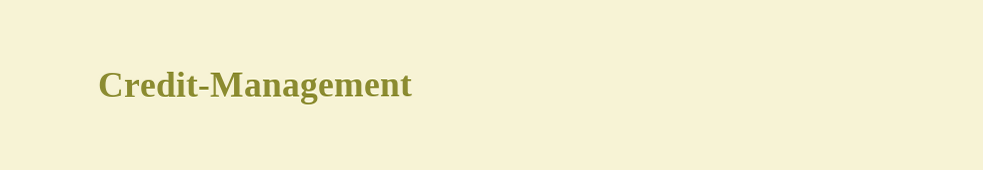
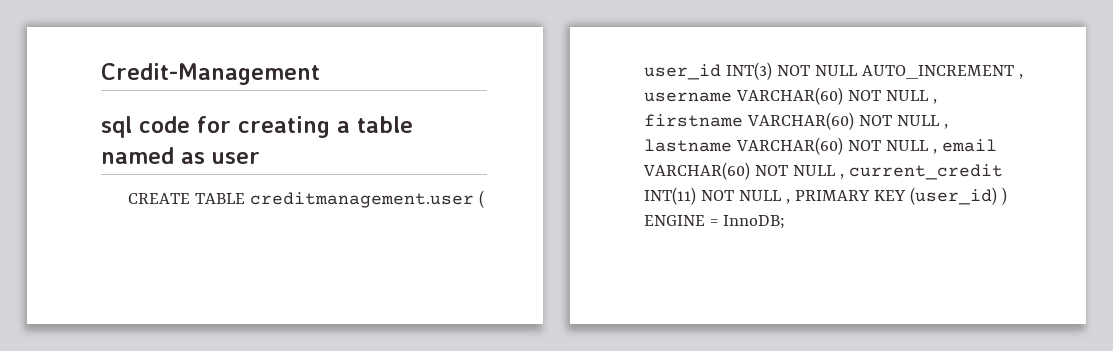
+ sql code for creating a table named as user
+ CREATE TABLE creditmanagement.user ( user_id INT(3) NOT NULL AUTO_INCREMENT , username VARCHAR(60) NOT NULL , firstname VARCHAR(60) NOT NULL , lastname VARCHAR(60) NOT NULL , email VARCHAR(60) NOT NULL , current_credit INT(11) NOT NULL , PRIMARY KEY (user_id) ) ENGINE = InnoDB;

